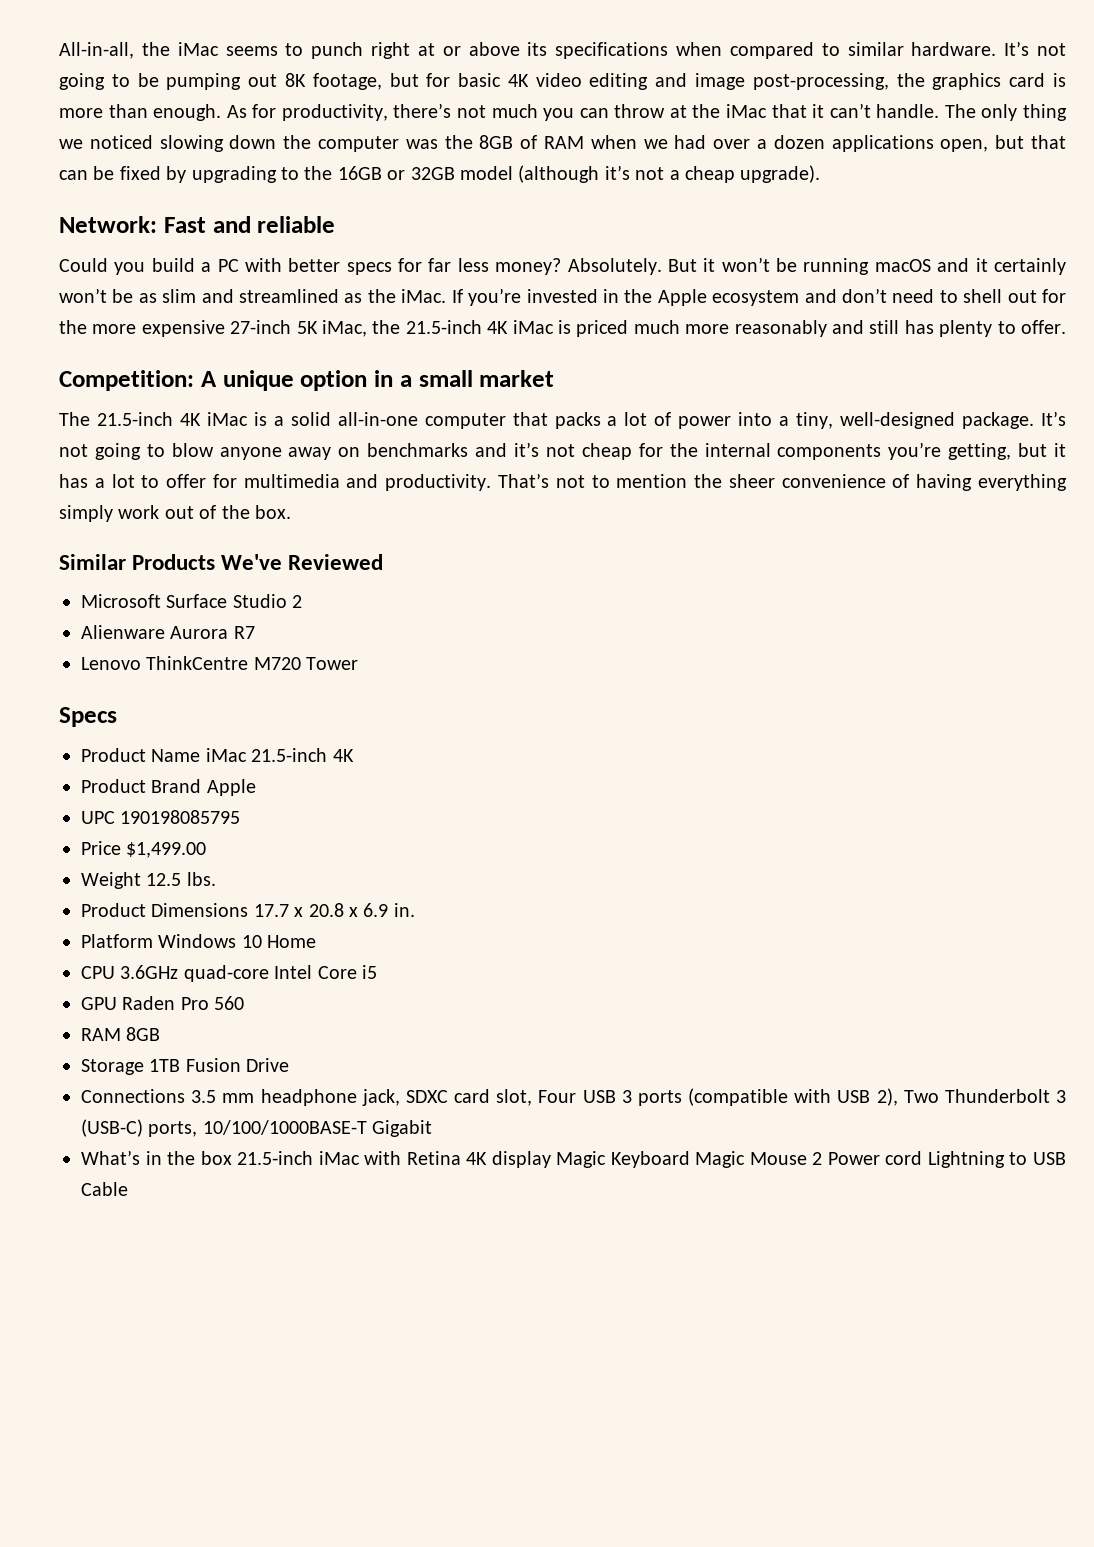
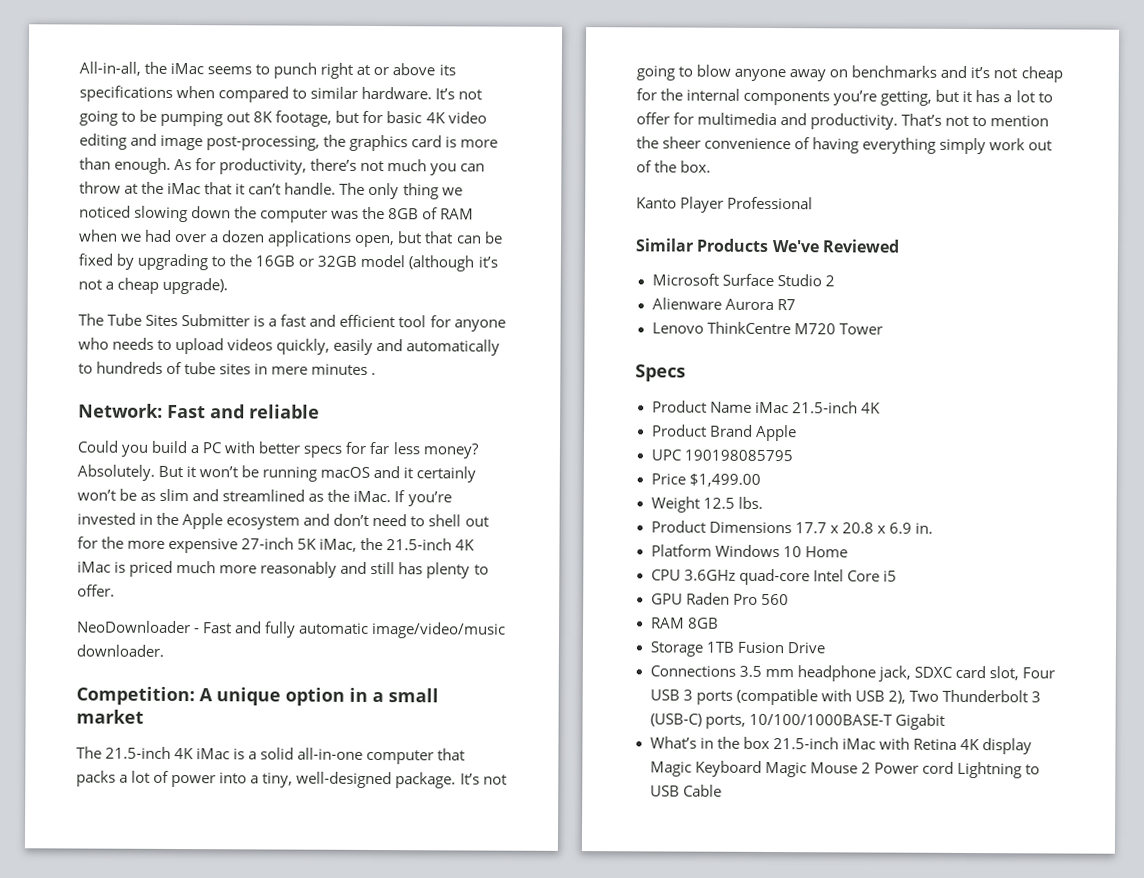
+ The Tube Sites Submitter is a fast and efficient tool for anyone who needs to upload videos quickly, easily and automatically to hundreds of tube sites in mere minutes .
+ NeoDownloader - Fast and fully automatic image/video/music downloader.
+ Kanto Player Professional

